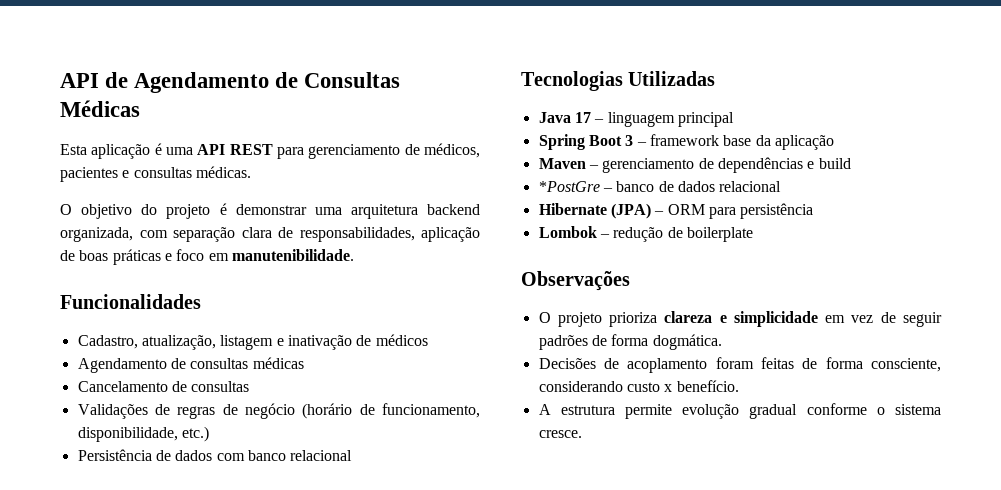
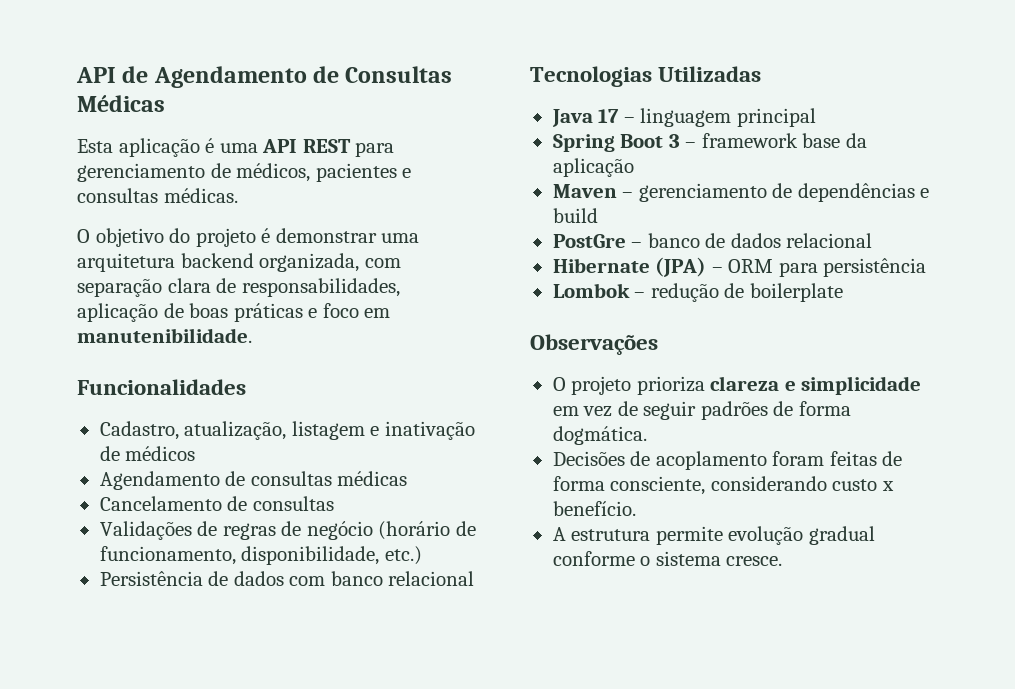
- *PostGre – banco de dados relacional
+ PostGre – banco de dados relacional

